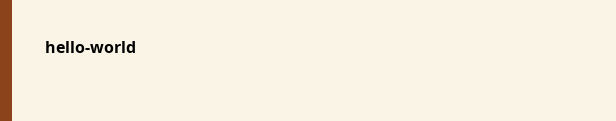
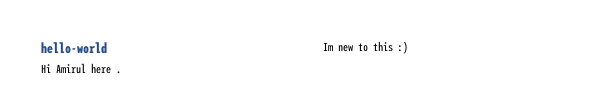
+ Hi Amirul here .
+ Im new to this :)

